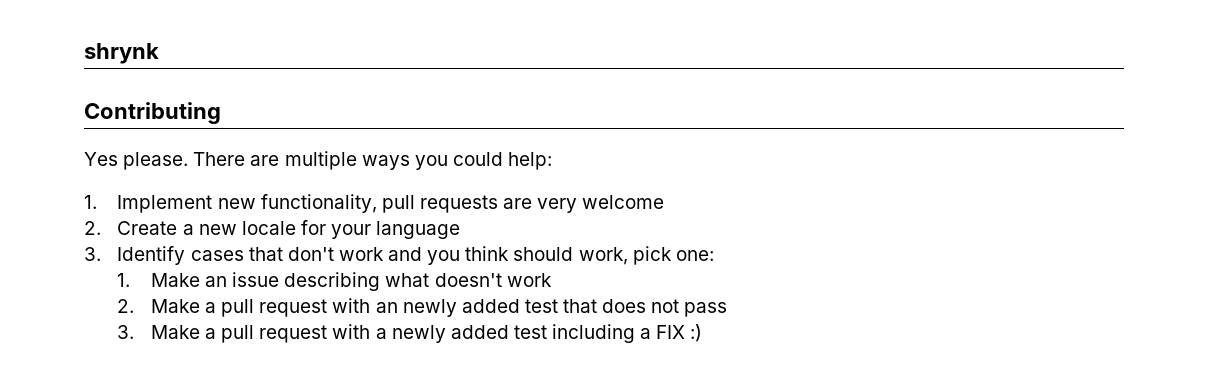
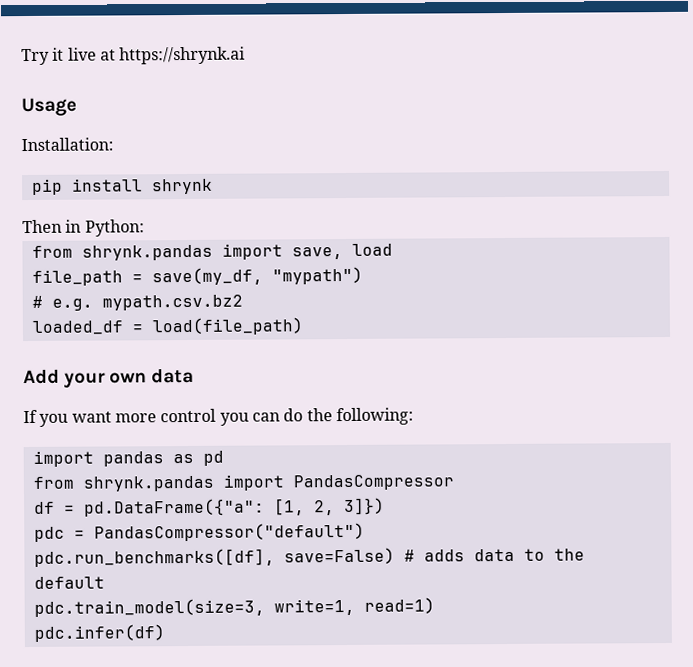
- shrynk
- Contributing
- Yes please. There are multiple ways you could help:
- 1. Implement new functionality, pull requests are very welcome
- 2. Create a new locale for your language
- 3. Identify cases that don't work and you think should work, pick one:
- 1. Make an issue describing what doesn't work
- 2. Make a pull request with an newly added test that does not pass
- 3. Make a pull request with a newly added test including a FIX :)
+ Try it live at https://shrynk.ai
+ Usage
+ Installation:
+ pip install shrynk
+ Then in Python:
+ from shrynk.pandas import save, load
+ file_path = save(my_df, "mypath")
+ # e.g. mypath.csv.bz2
+ loaded_df = load(file_path)
+ Add your own data
+ If you want more control you can do the following:
+ import pandas as pd
+ from shrynk.pandas import PandasCompressor
+ df = pd.DataFrame({"a": [1, 2, 3]})
+ pdc = PandasCompressor("default")
+ pdc.run_benchmarks([df], save=False) # adds data to the default
+ pdc.train_model(size=3, write=1, read=1)
+ pdc.infer(df)

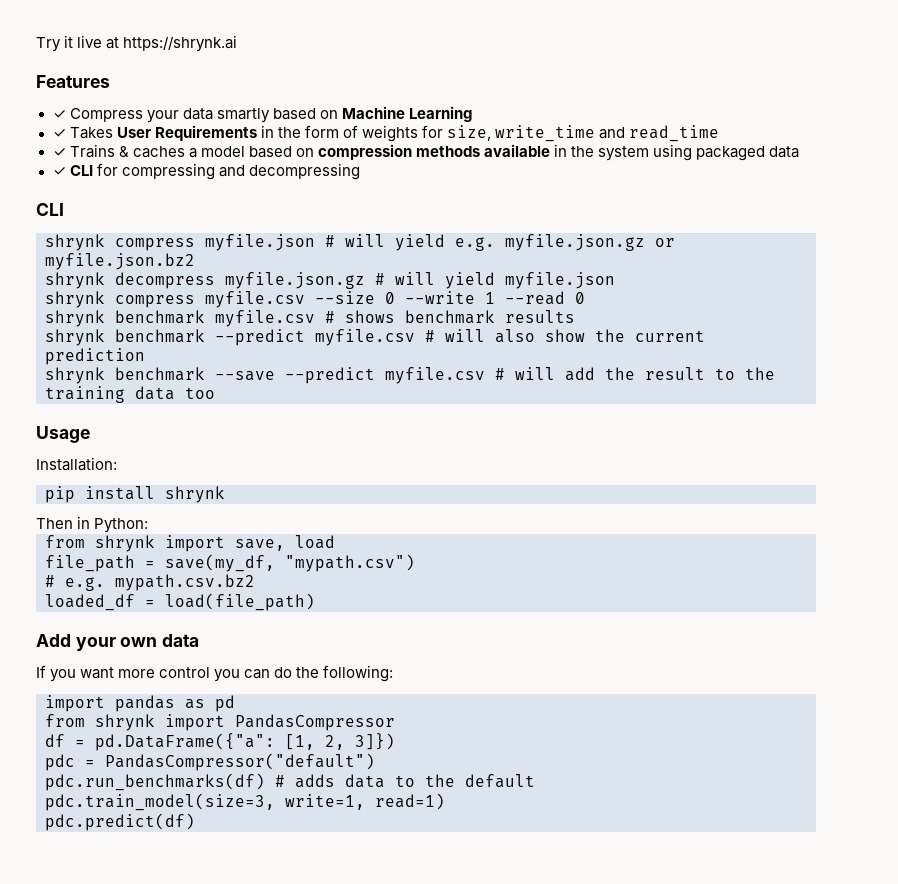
+ Features
+ ✓ Compress your data smartly based on Machine Learning
+ ✓ Takes User Requirements in the form of weights for size, write_time and read_time
+ ✓ Trains & caches a model based on compression methods available in the system using packaged data
+ ✓ CLI for compressing and decompressing
+ CLI
+ shrynk compress myfile.json # will yield e.g. myfile.json.gz or myfile.json.bz2
+ shrynk decompress myfile.json.gz # will yield myfile.json
+ shrynk compress myfile.csv --size 0 --write 1 --read 0
+ shrynk benchmark myfile.csv # shows benchmark results
+ shrynk benchmark --predict myfile.csv # will also show the current prediction
+ shrynk benchmark --save --predict myfile.csv # will add the result to the training data too
- from shrynk.pandas import save, load
+ from shrynk import save, load
- file_path = save(my_df, "mypath")
+ file_path = save(my_df, "mypath.csv")
- from shrynk.pandas import PandasCompressor
+ from shrynk import PandasCompressor
- pdc.run_benchmarks([df], save=False) # adds data to the default
+ pdc.run_benchmarks(df) # adds data to the default
- pdc.infer(df)
+ pdc.predict(df)

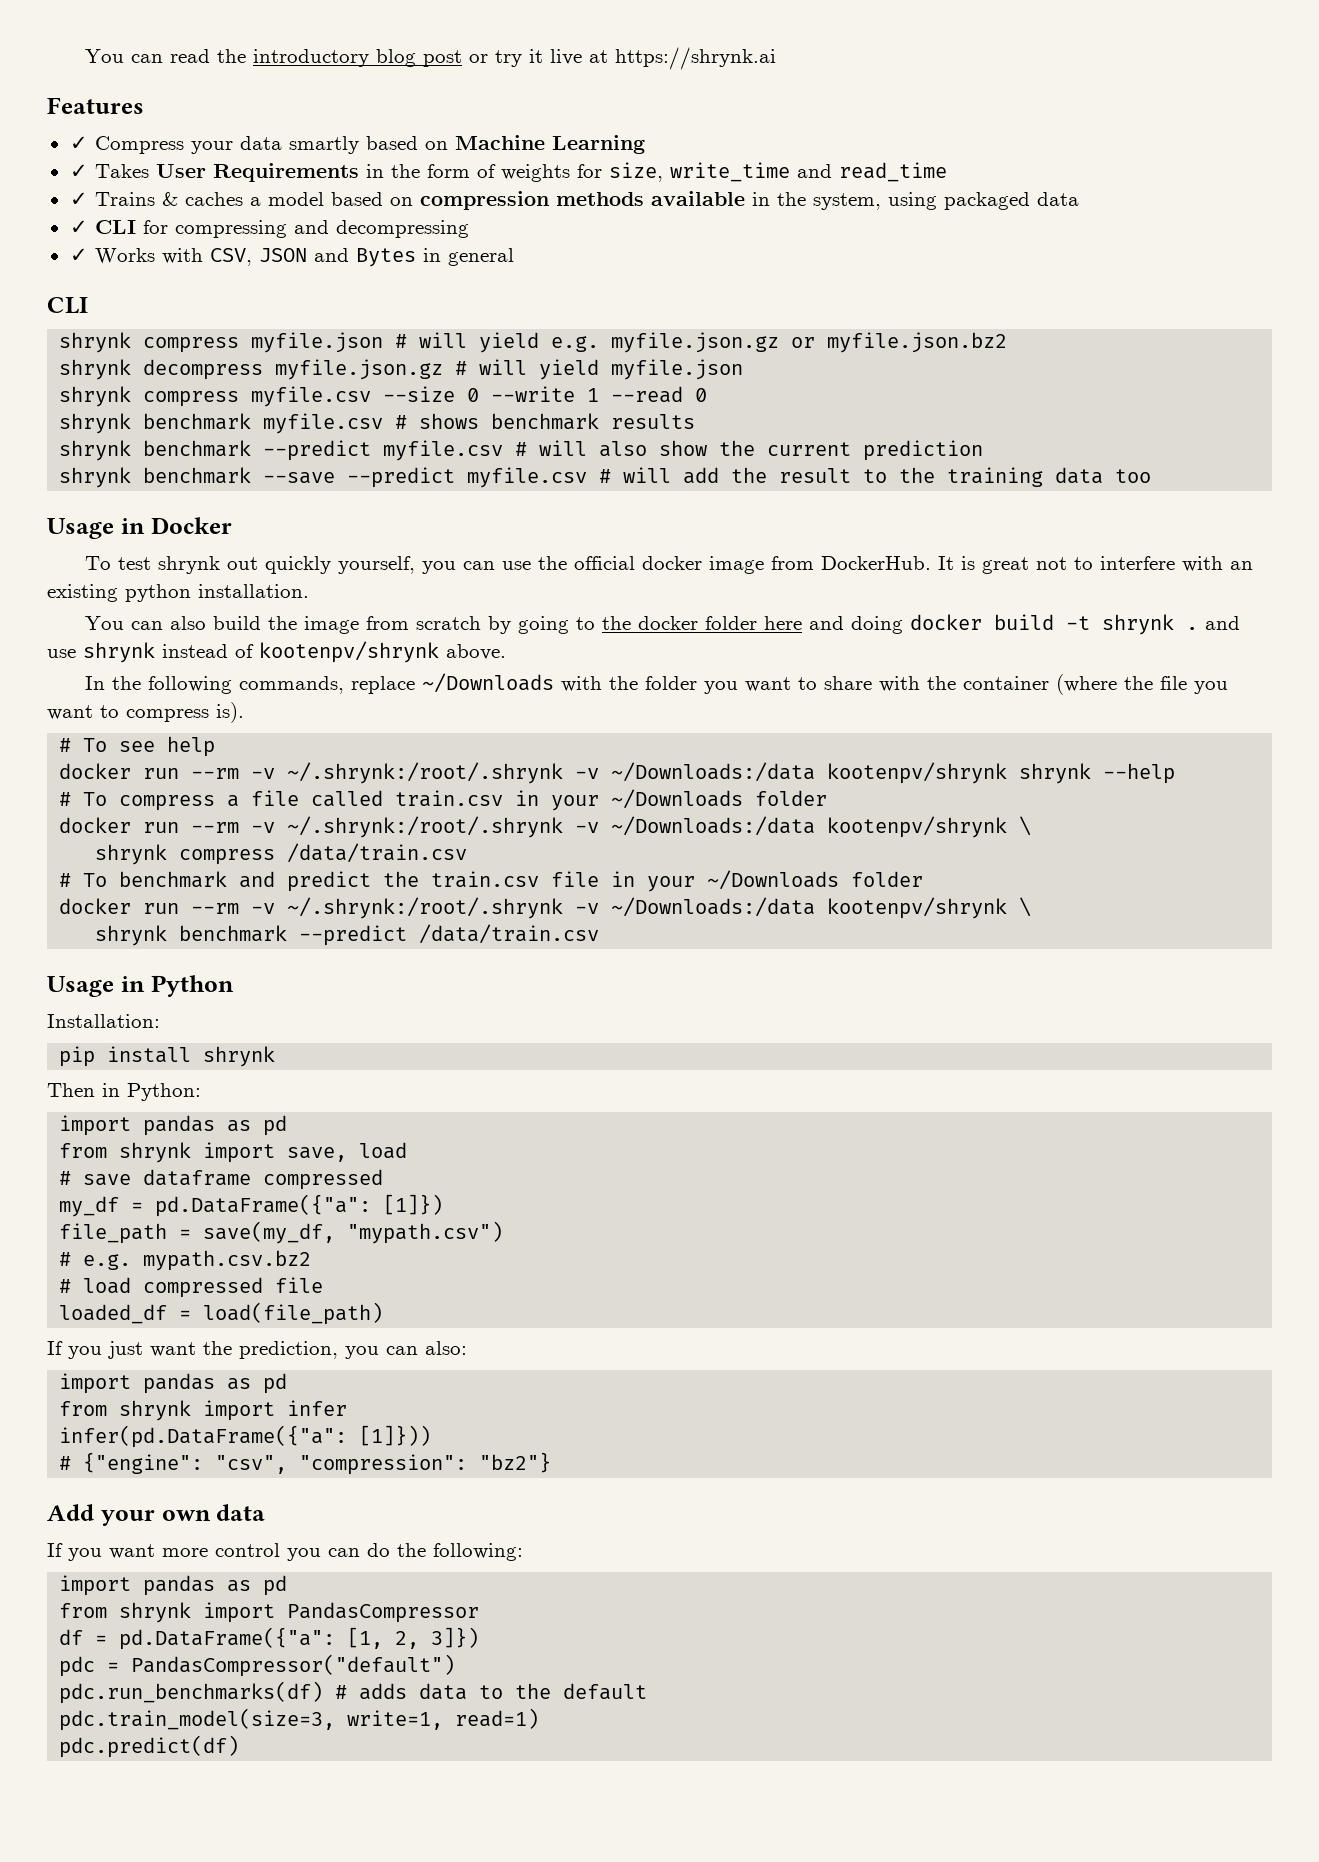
- Try it live at https://shrynk.ai
+ You can read the introductory blog post or try it live at https://shrynk.ai
- ✓ Trains & caches a model based on compression methods available in the system using packaged data
+ ✓ Trains & caches a model based on compression methods available in the system, using packaged data
+ ✓ Works with CSV, JSON and Bytes in general
- Usage
+ Usage in Docker
+ To test shrynk out quickly yourself, you can use the official docker image from DockerHub. It is great not to interfere with an existing python installation.
+ You can also build the image from scratch by going to the docker folder here and doing docker build -t shrynk . and use shrynk instead of kootenpv/shrynk above.
+ In the following commands, replace ~/Downloads with the folder you want to share with the container (where the file you want to compress is).
+ # To see help
+ docker run --rm -v ~/.shrynk:/root/.shrynk -v ~/Downloads:/data kootenpv/shrynk shrynk --help
+ # To compress a file called train.csv in your ~/Downloads folder
+ docker run --rm -v ~/.shrynk:/root/.shrynk -v ~/Downloads:/data kootenpv/shrynk \
+ shrynk compress /data/train.csv
+ # To benchmark and predict the train.csv file in your ~/Downloads folder
+ docker run --rm -v ~/.shrynk:/root/.shrynk -v ~/Downloads:/data kootenpv/shrynk \
+ shrynk benchmark --predict /data/train.csv
+ Usage in Python
  Then in Python:
+ import pandas as pd
+ # save dataframe compressed
+ my_df = pd.DataFrame({"a": [1]})
+ # load compressed file
+ If you just want the prediction, you can also:
+ import pandas as pd
+ from shrynk import infer
+ infer(pd.DataFrame({"a": [1]}))
+ # {"engine": "csv", "compression": "bz2"}

